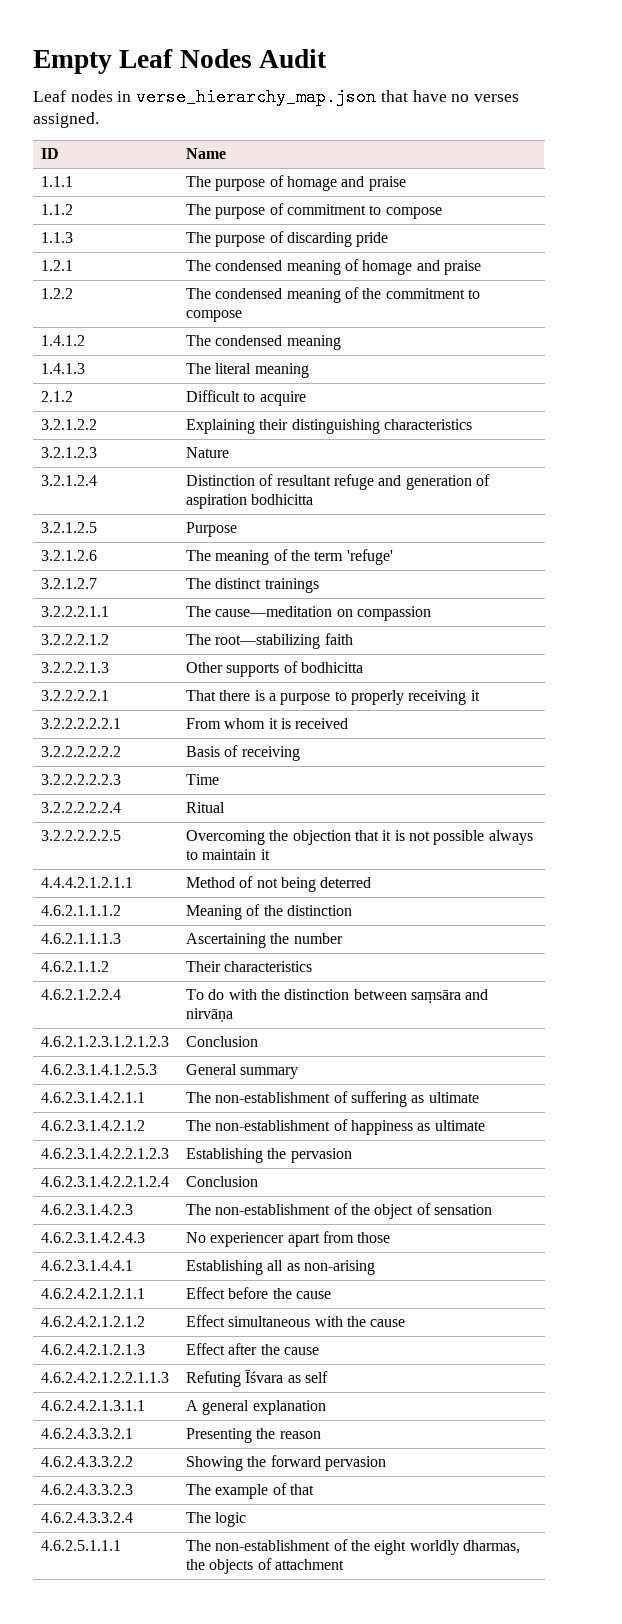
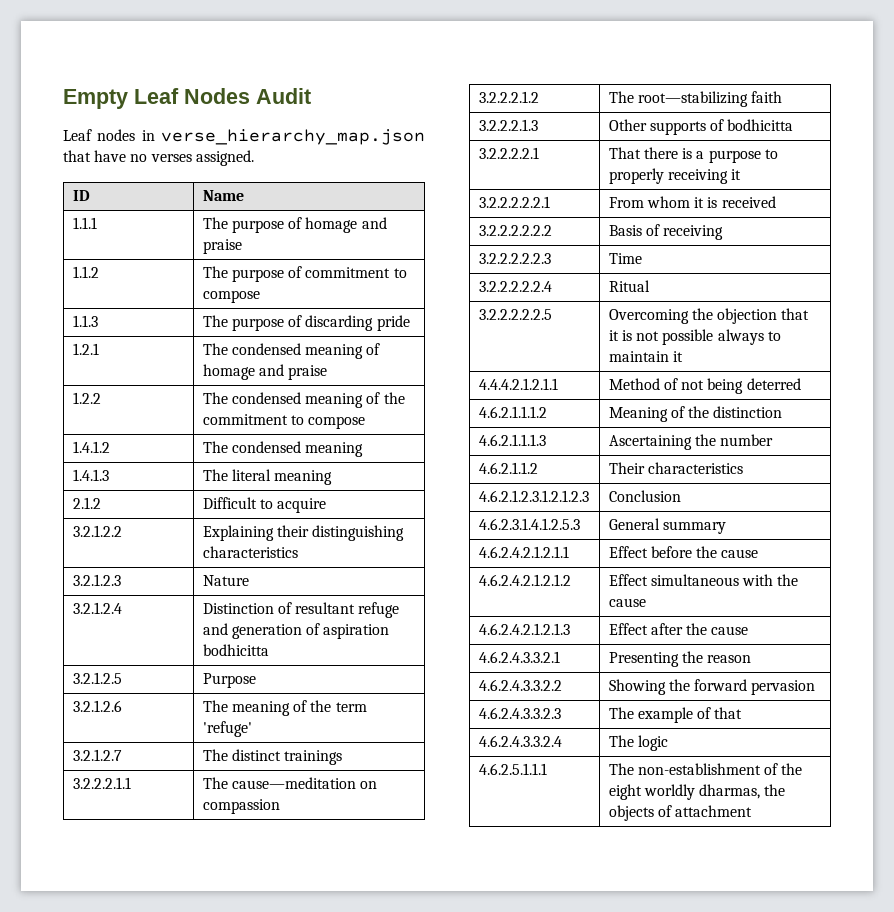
- 4.6.2.1.2.2.4 | To do with the distinction between saṃsāra and nirvāṇa
- 4.6.2.3.1.4.2.1.1 | The non-establishment of suffering as ultimate
- 4.6.2.3.1.4.2.1.2 | The non-establishment of happiness as ultimate
- 4.6.2.3.1.4.2.2.1.2.3 | Establishing the pervasion
- 4.6.2.3.1.4.2.2.1.2.4 | Conclusion
- 4.6.2.3.1.4.2.3 | The non-establishment of the object of sensation
- 4.6.2.3.1.4.2.4.3 | No experiencer apart from those
- 4.6.2.3.1.4.4.1 | Establishing all as non-arising
- 4.6.2.4.2.1.2.2.1.1.3 | Refuting Īśvara as self
- 4.6.2.4.2.1.3.1.1 | A general explanation

